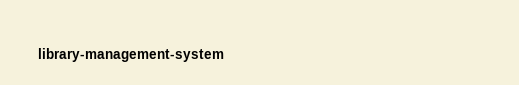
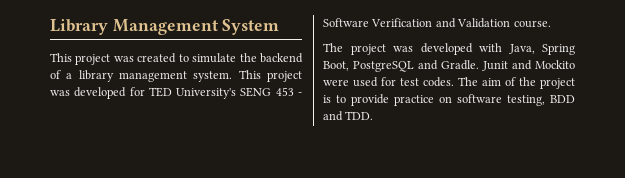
- library-management-system
+ Library Management System
+ This project was created to simulate the backend of a library management system. This project was developed for TED University's SENG 453 - Software Verification and Validation course.
+ The project was developed with Java, Spring Boot, PostgreSQL and Gradle. Junit and Mockito were used for test codes. The aim of the project is to provide practice on software testing, BDD and TDD.

